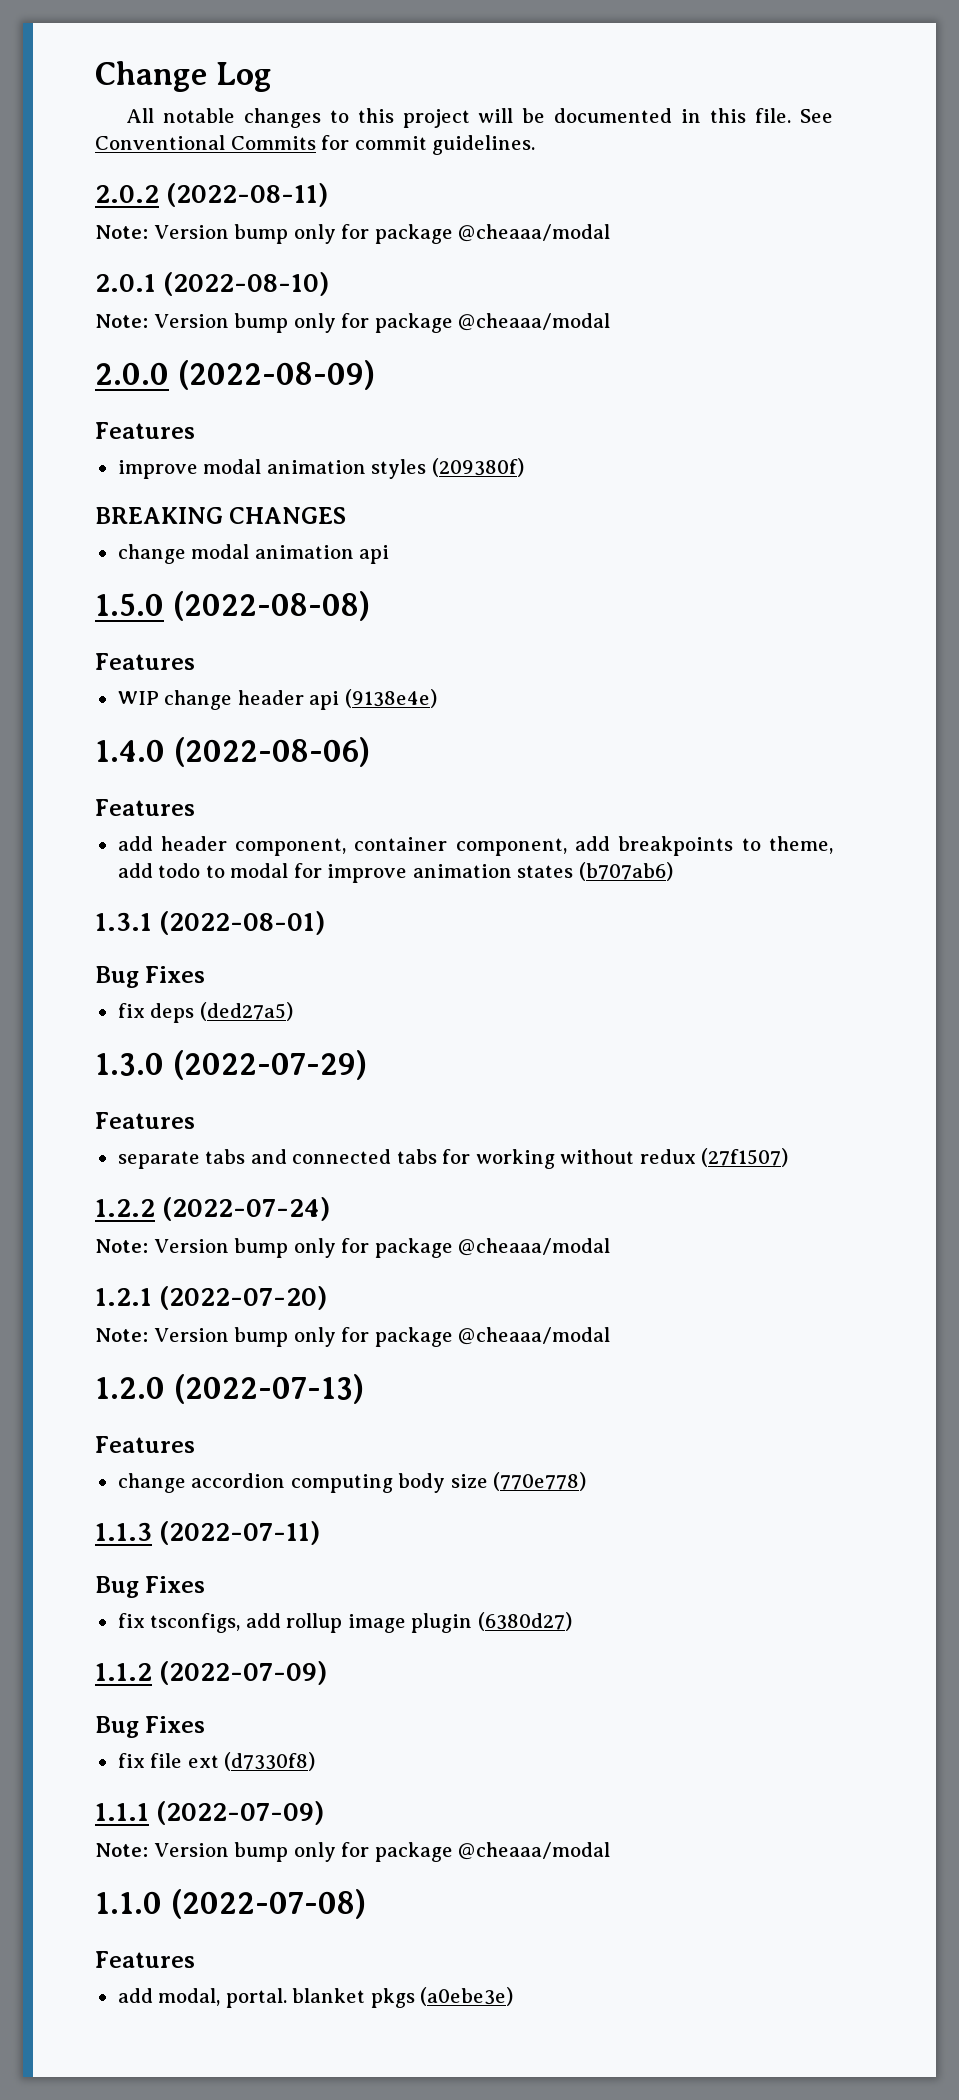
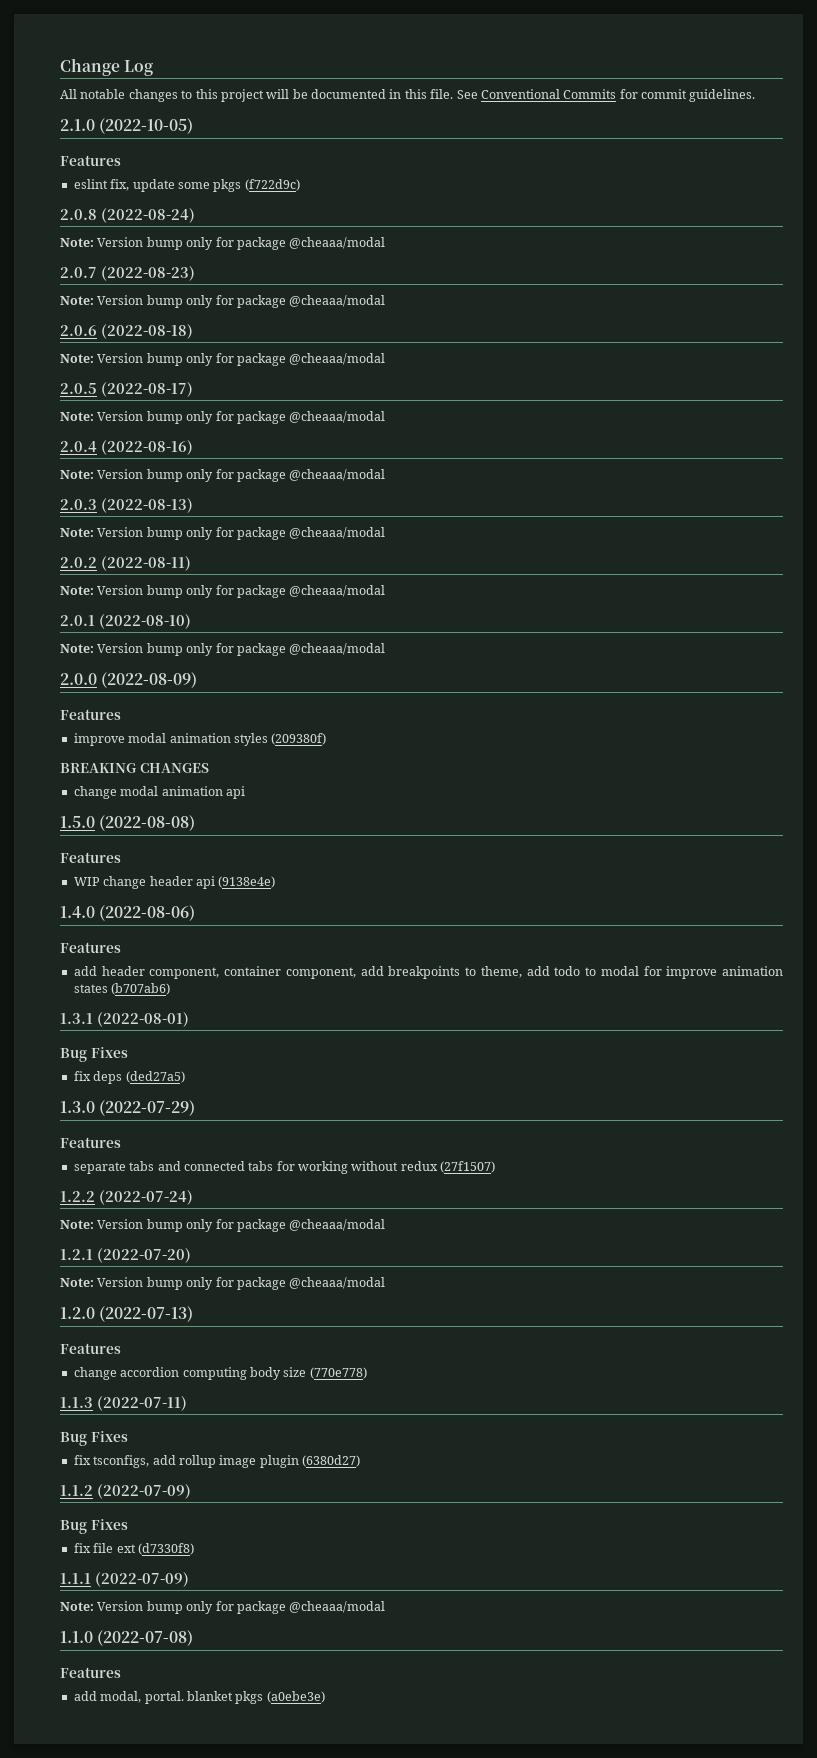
+ 2.1.0 (2022-10-05)
+ Features
+ eslint fix, update some pkgs (f722d9c)
+ 2.0.8 (2022-08-24)
+ Note: Version bump only for package @cheaaa/modal
+ 2.0.7 (2022-08-23)
+ Note: Version bump only for package @cheaaa/modal
+ 2.0.6 (2022-08-18)
+ Note: Version bump only for package @cheaaa/modal
+ 2.0.5 (2022-08-17)
+ Note: Version bump only for package @cheaaa/modal
+ 2.0.4 (2022-08-16)
+ Note: Version bump only for package @cheaaa/modal
+ 2.0.3 (2022-08-13)
+ Note: Version bump only for package @cheaaa/modal

